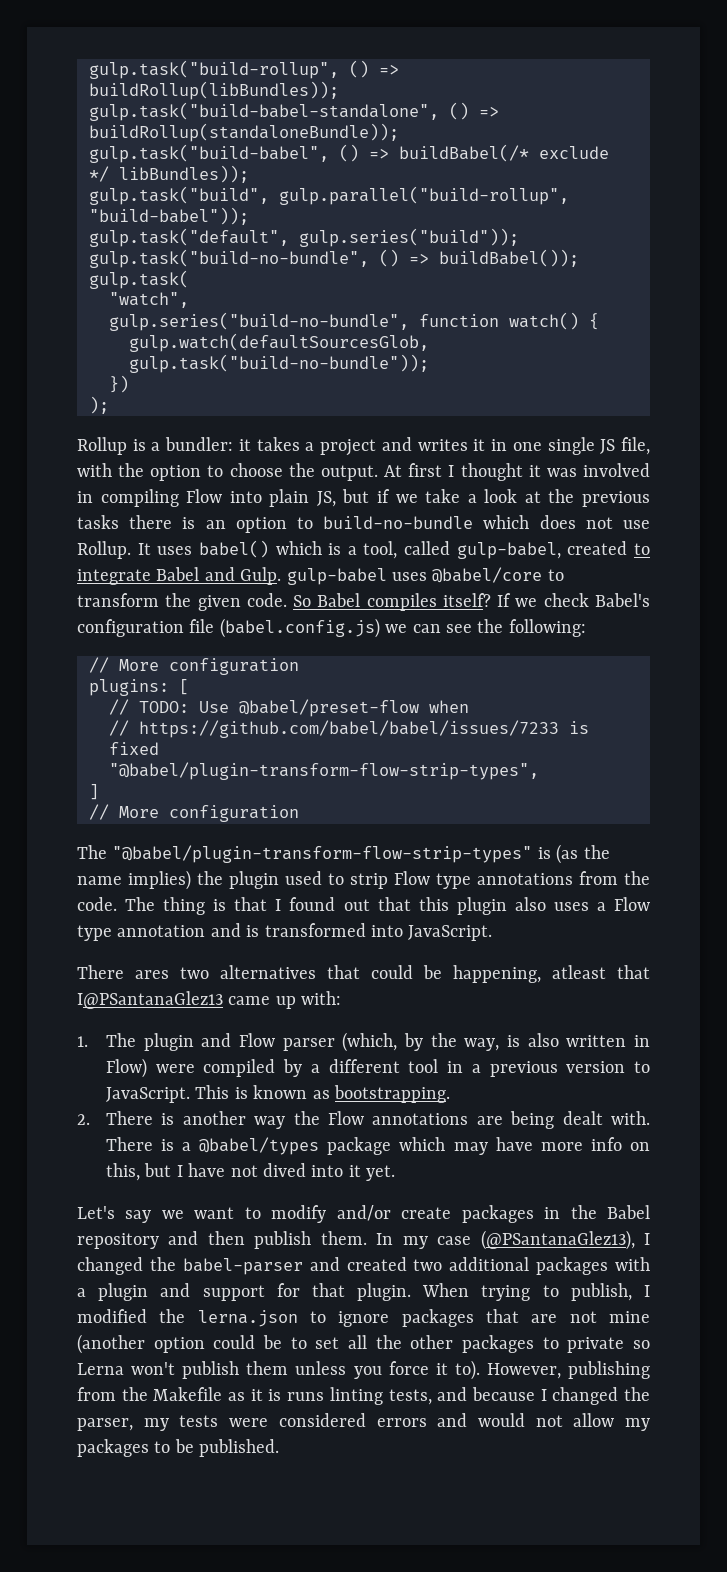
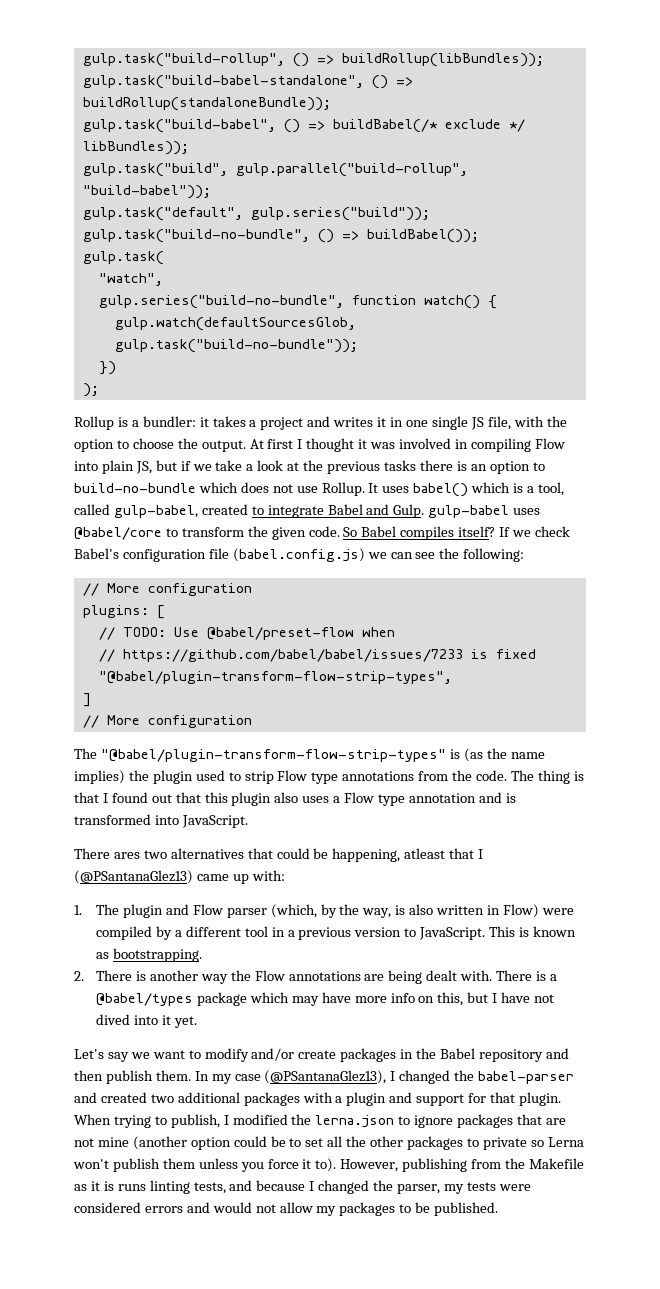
- There ares two alternatives that could be happening, atleast that I@PSantanaGlez13 came up with:
+ There ares two alternatives that could be happening, atleast that I (@PSantanaGlez13) came up with:

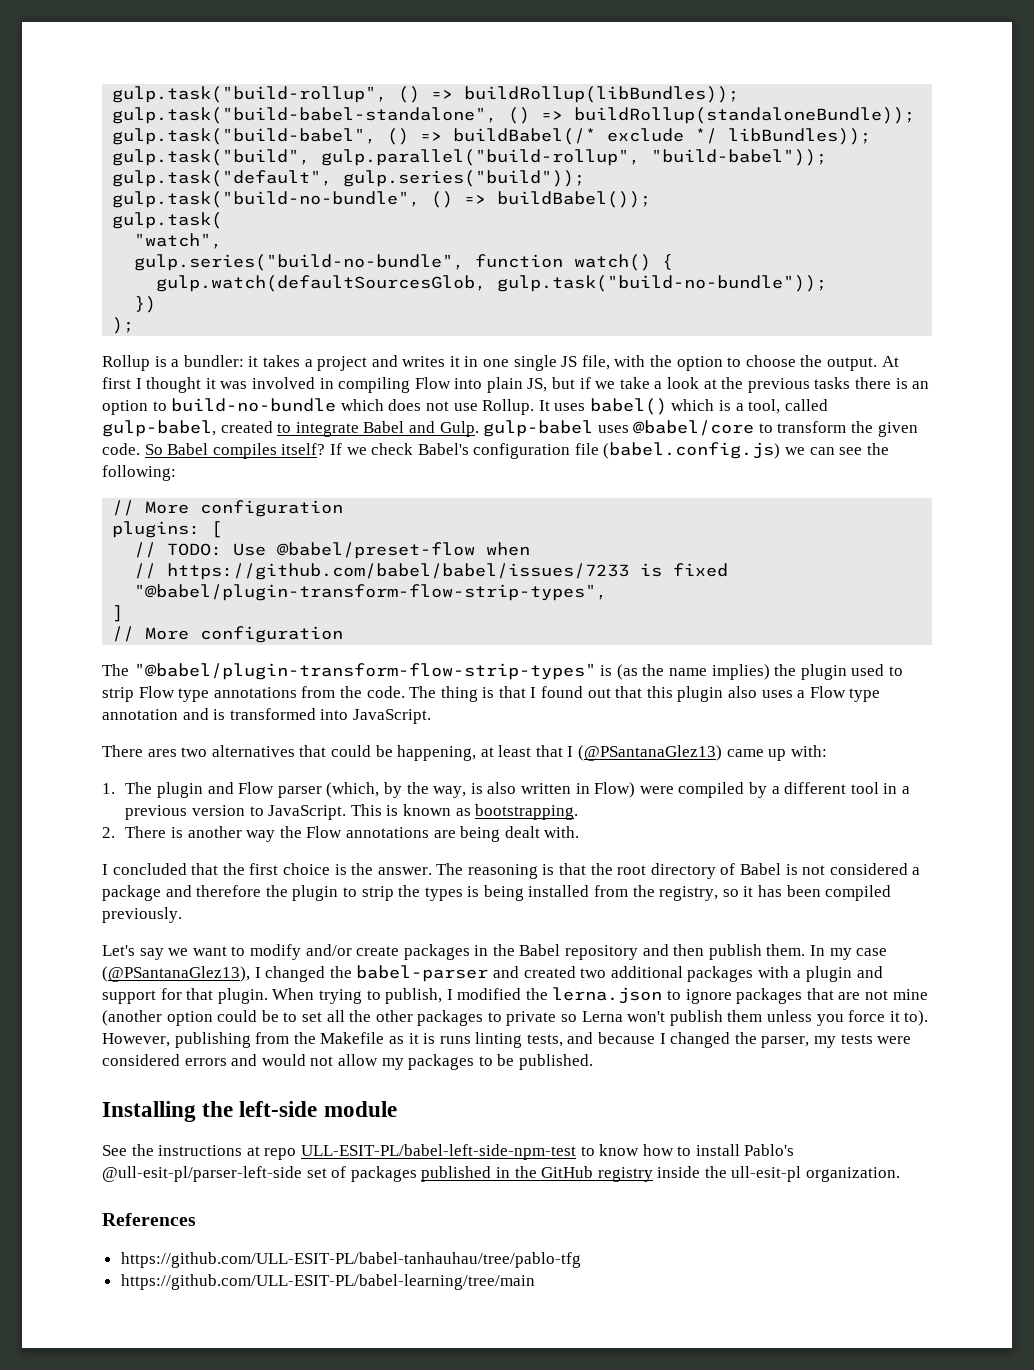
- There ares two alternatives that could be happening, atleast that I (@PSantanaGlez13) came up with:
+ There ares two alternatives that could be happening, at least that I (@PSantanaGlez13) came up with:
- 2. There is another way the Flow annotations are being dealt with. There is a @babel/types package which may have more info on this, but I have not dived into it yet.
+ 2. There is another way the Flow annotations are being dealt with.
+ I concluded that the first choice is the answer. The reasoning is that the root directory of Babel is not considered a package and therefore the plugin to strip the types is being installed from the registry, so it has been compiled previously.
+ Installing the left-side module
+ See the instructions at repo ULL-ESIT-PL/babel-left-side-npm-test to know how to install Pablo's @ull-esit-pl/parser-left-side set of packages published in the GitHub registry inside the ull-esit-pl organization.
+ References
+ https://github.com/ULL-ESIT-PL/babel-tanhauhau/tree/pablo-tfg
+ https://github.com/ULL-ESIT-PL/babel-learning/tree/main

